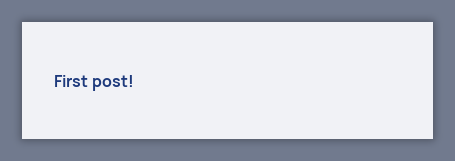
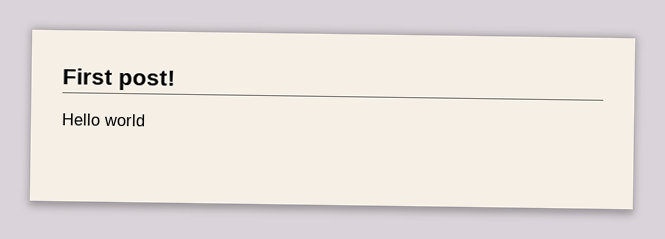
+ Hello world

